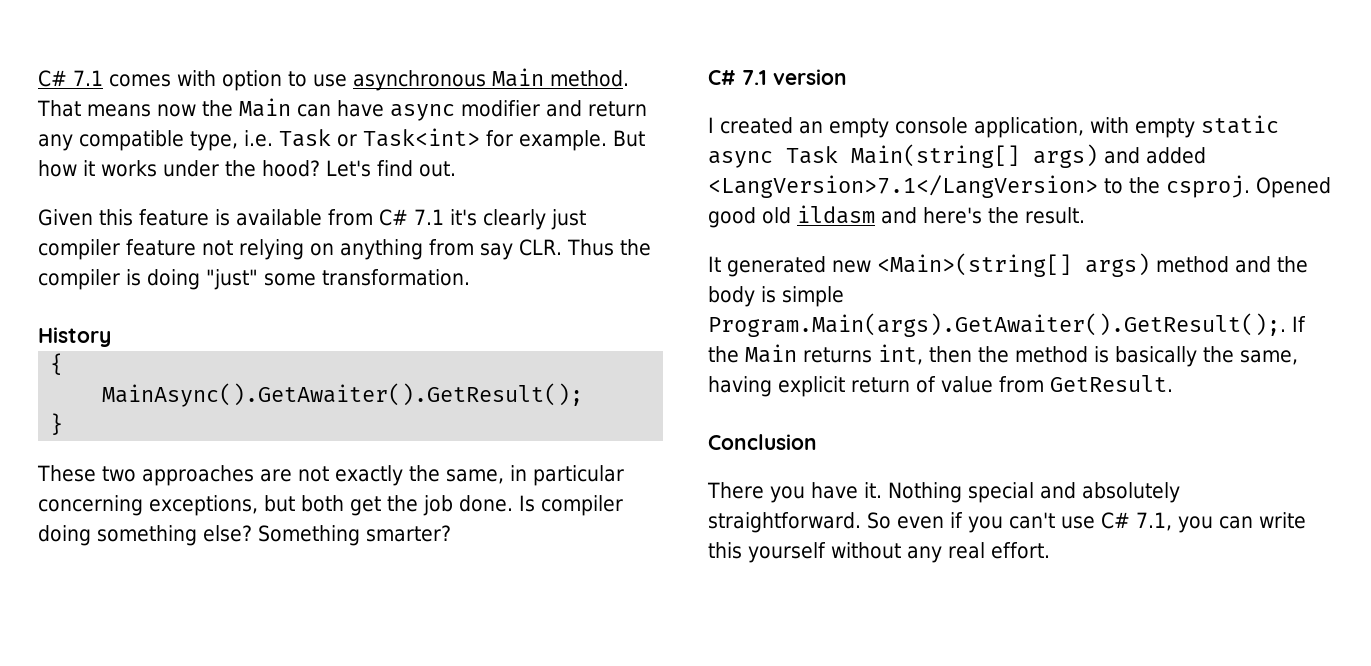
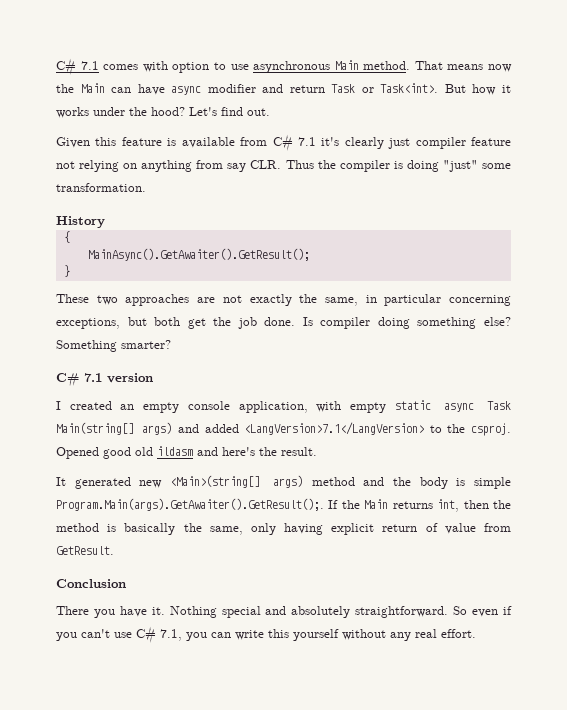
- That means now the Main can have async modifier and return any compatible type, i.e. Task or Task<int> for example.
+ That means now the Main can have async modifier and return Task or Task<int>.
- It generated new <Main>(string[] args) method and the body is simple Program.Main(args).GetAwaiter().GetResult();. If the Main returns int, then the method is basically the same, having explicit return of value from GetResult.
+ It generated new <Main>(string[] args) method and the body is simple Program.Main(args).GetAwaiter().GetResult();. If the Main returns int, then the method is basically the same, only having explicit return of value from GetResult.

